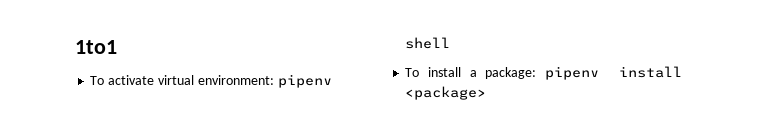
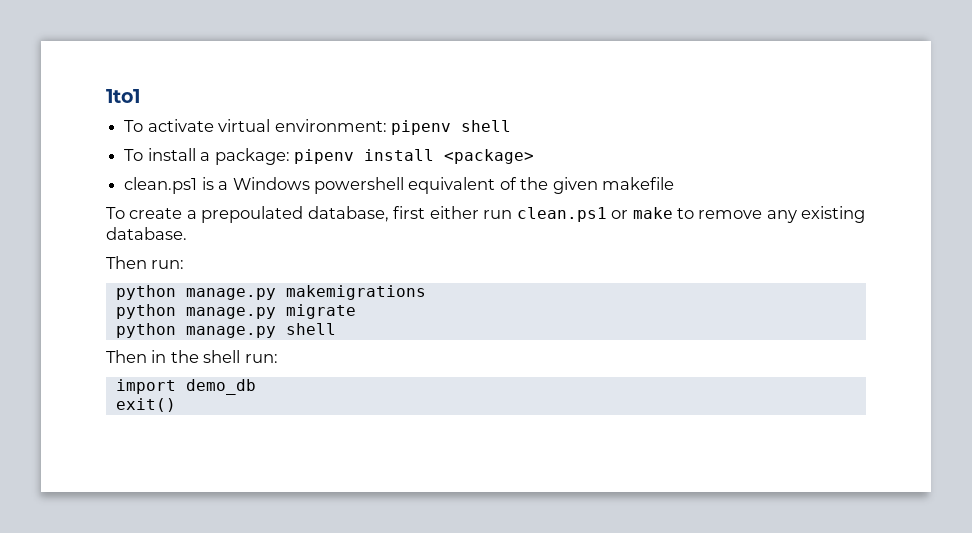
+ clean.ps1 is a Windows powershell equivalent of the given makefile
+ To create a prepoulated database, first either run clean.ps1 or make to remove any existing database.
+ Then run:
+ python manage.py makemigrations
+ python manage.py migrate
+ python manage.py shell
+ Then in the shell run:
+ import demo_db
+ exit()

